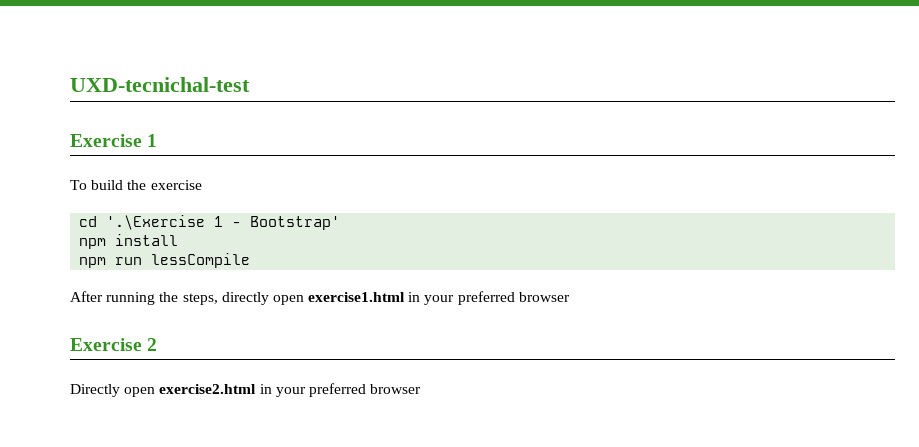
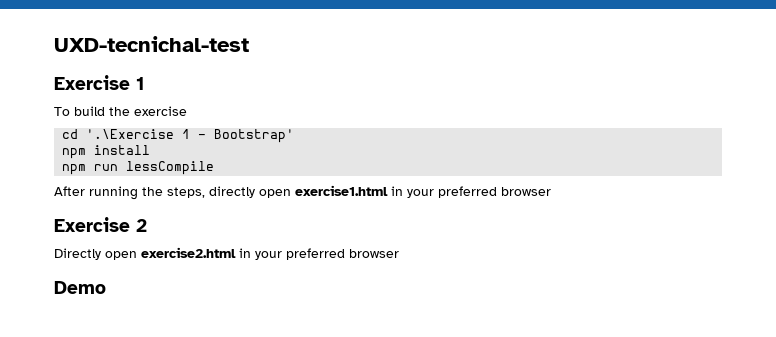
+ Demo

